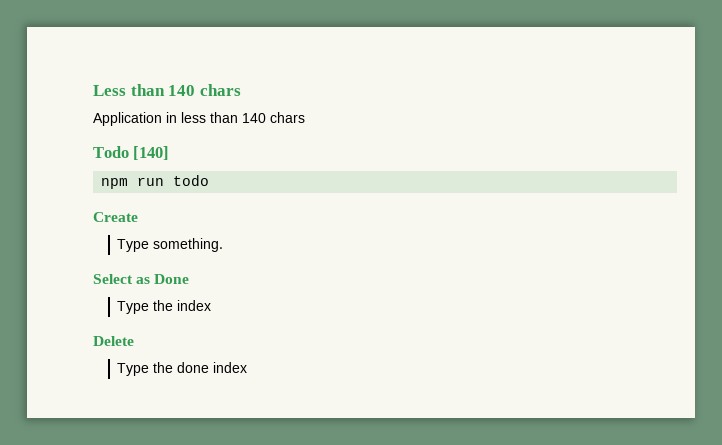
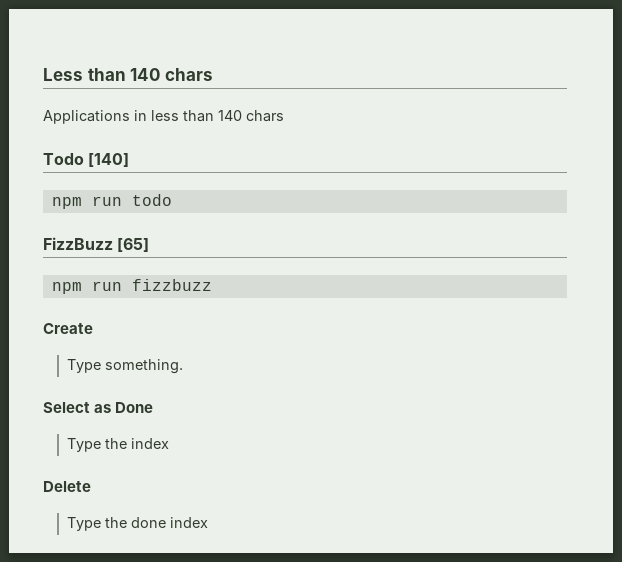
- Application in less than 140 chars
+ Applications in less than 140 chars
+ FizzBuzz [65]
+ npm run fizzbuzz

